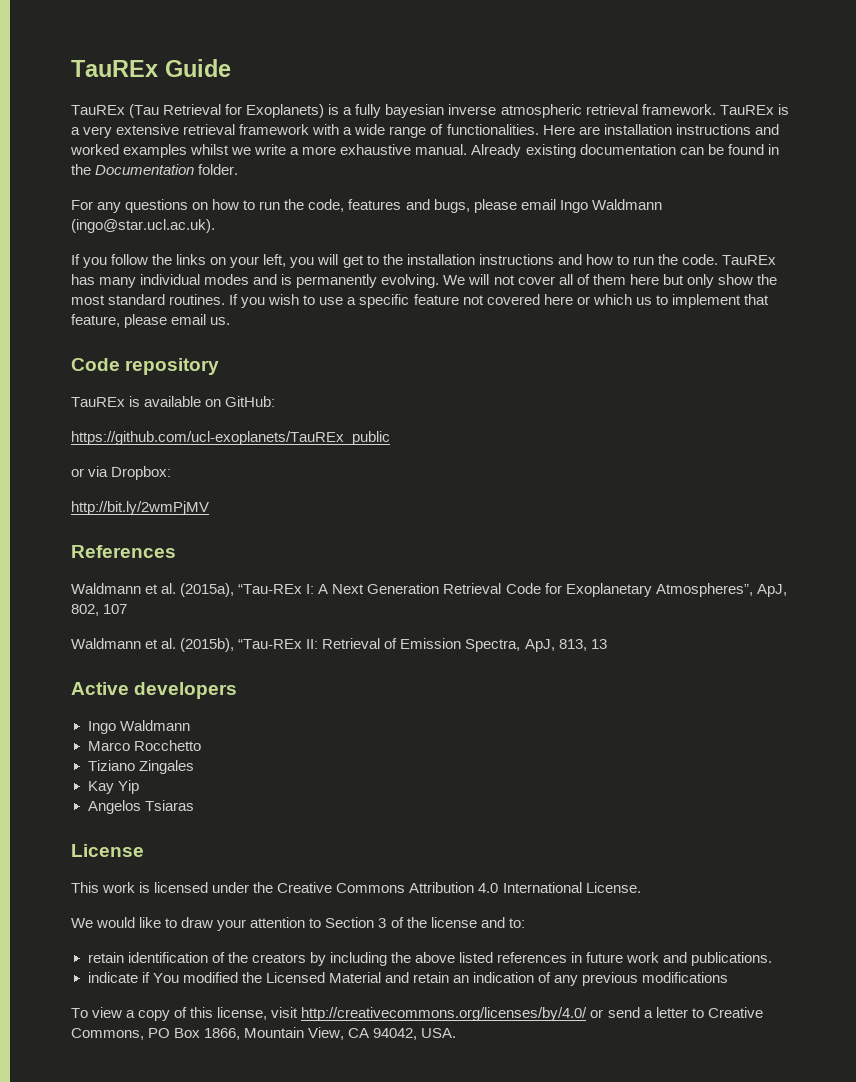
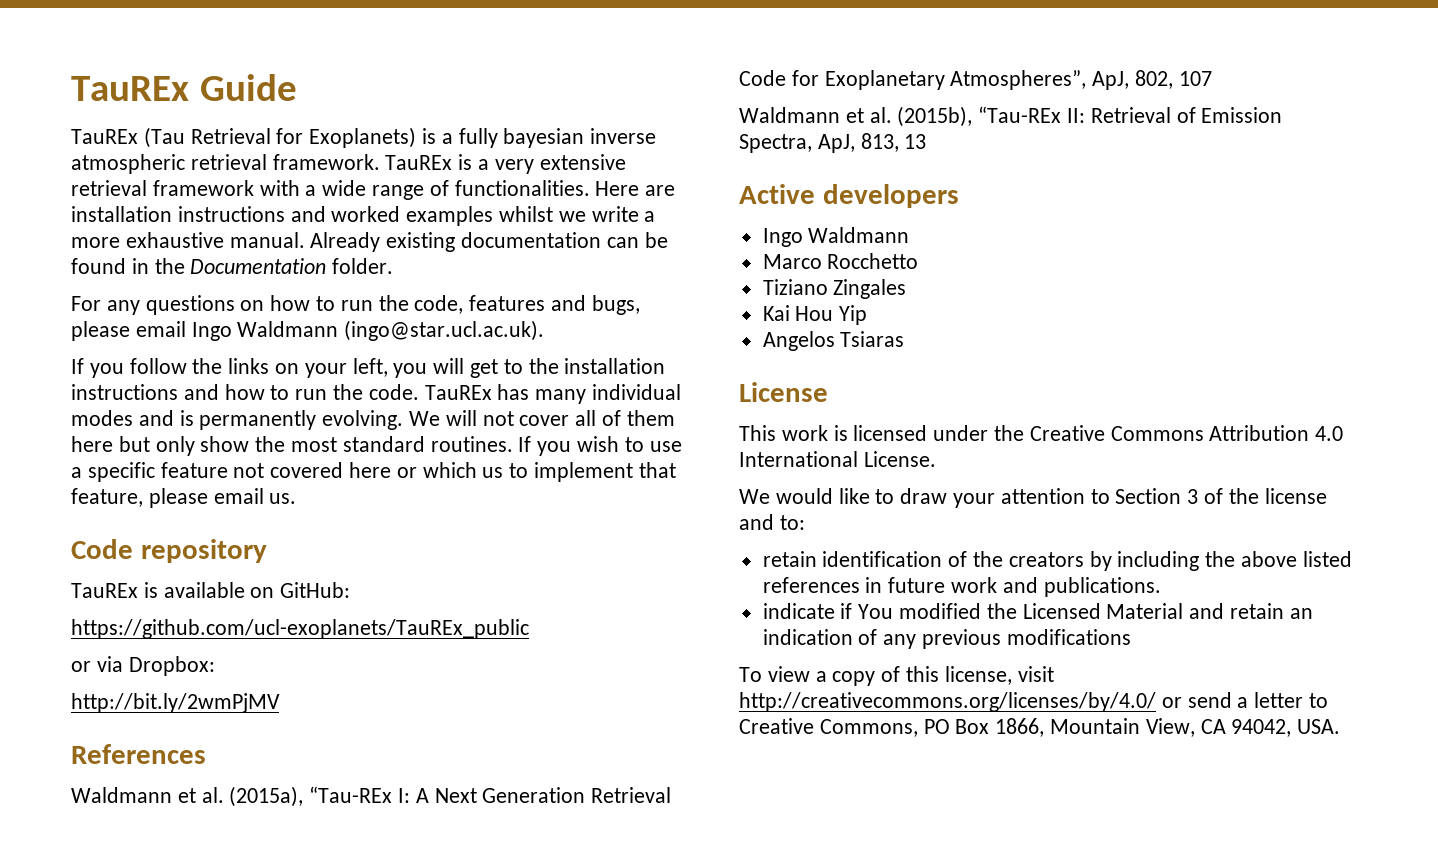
- Kay Yip
+ Kai Hou Yip

